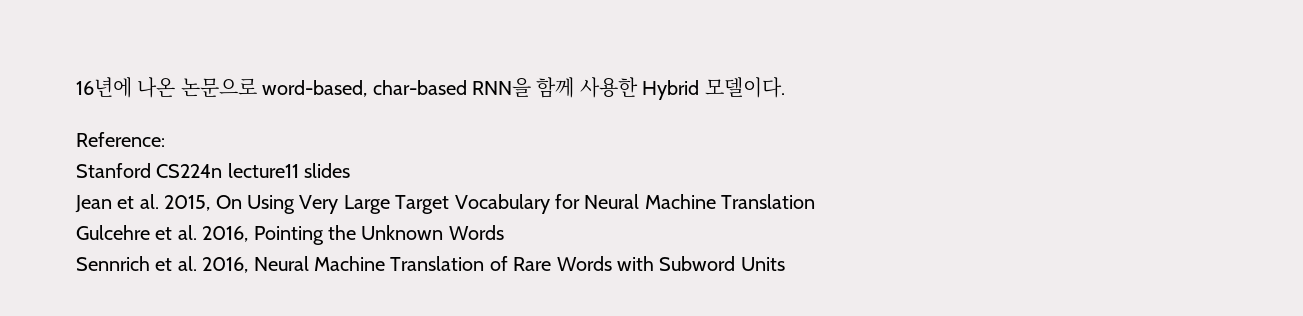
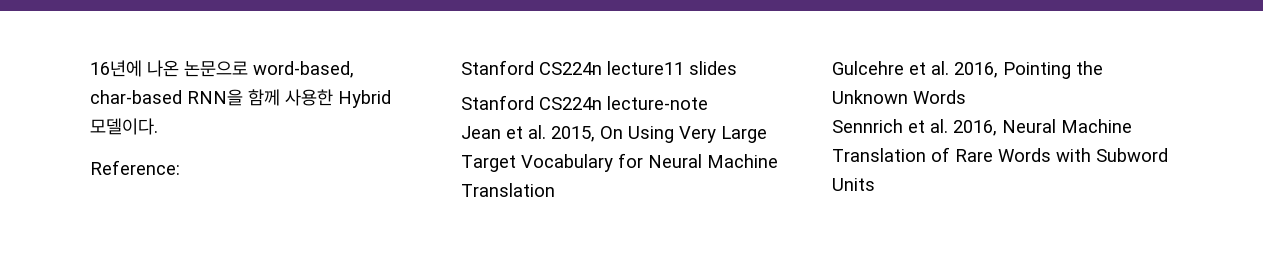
+ Stanford CS224n lecture-note

